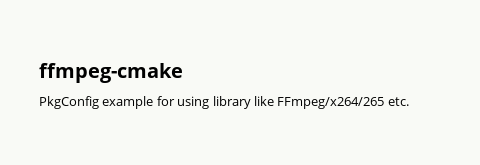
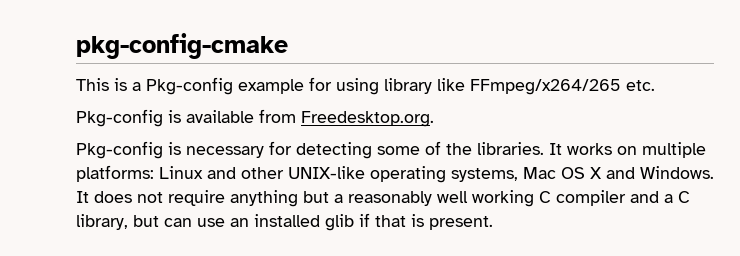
- ffmpeg-cmake
- PkgConfig example for using library like FFmpeg/x264/265 etc.
+ pkg-config-cmake
+ This is a Pkg-config example for using library like FFmpeg/x264/265 etc.
+ Pkg-config is available from Freedesktop.org.
+ Pkg-config is necessary for detecting some of the libraries. It works on multiple platforms: Linux and other UNIX-like operating systems, Mac OS X and Windows. It does not require anything but a reasonably well working C compiler and a C library, but can use an installed glib if that is present.

